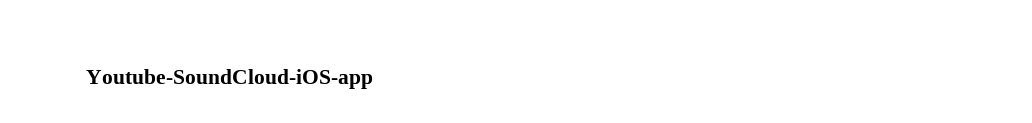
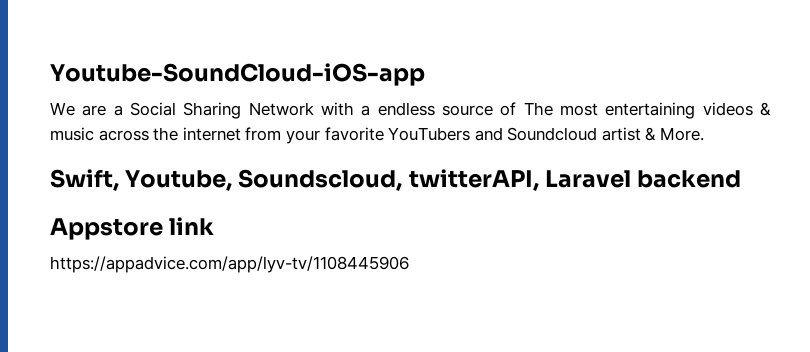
+ We are a Social Sharing Network with a endless source of The most entertaining videos & music across the internet from your favorite YouTubers and Soundcloud artist & More.
+ Swift, Youtube, Soundscloud, twitterAPI, Laravel backend
+ Appstore link
+ https://appadvice.com/app/lyv-tv/1108445906

